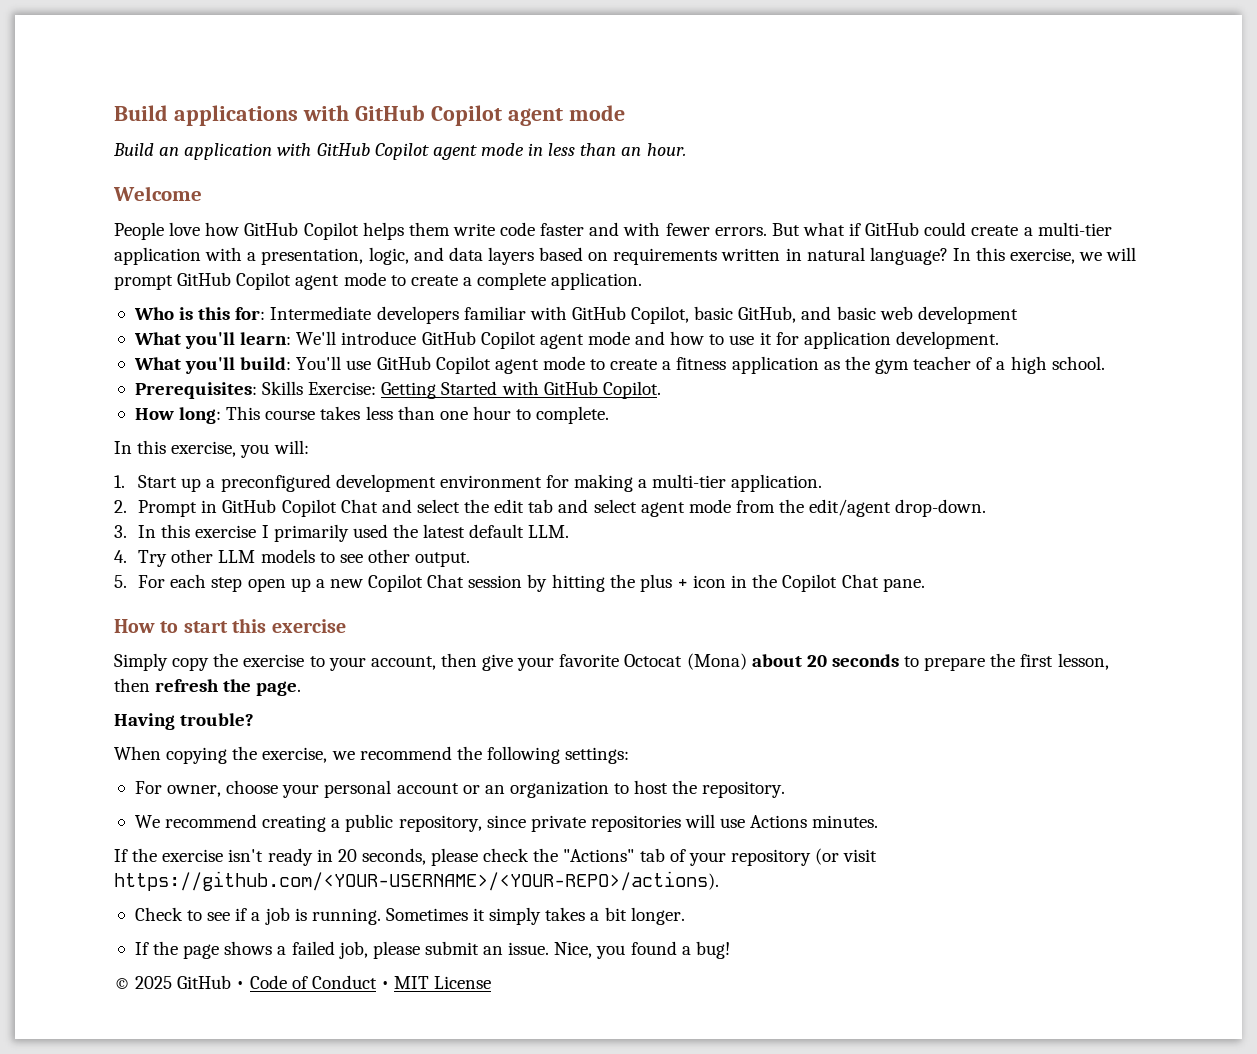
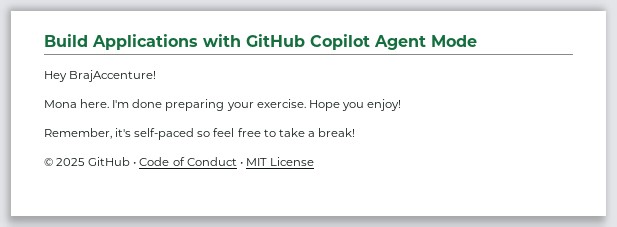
- Build applications with GitHub Copilot agent mode
- Build an application with GitHub Copilot agent mode in less than an hour.
- Welcome
- People love how GitHub Copilot helps them write code faster and with fewer errors. But what if GitHub could create a multi-tier application with a presentation, logic, and data layers based on requirements written in natural language? In this exercise, we will prompt GitHub Copilot agent mode to create a complete application.
- Who is this for: Intermediate developers familiar with GitHub Copilot, basic GitHub, and basic web development
- What you'll learn: We'll introduce GitHub Copilot agent mode and how to use it for application development.
- What you'll build: You'll use GitHub Copilot agent mode to create a fitness application as the gym teacher of a high school.
- Prerequisites: Skills Exercise: Getting Started with GitHub Copilot.
- How long: This course takes less than one hour to complete.
- In this exercise, you will:
- 1. Start up a preconfigured development environment for making a multi-tier application.
- 2. Prompt in GitHub Copilot Chat and select the edit tab and select agent mode from the edit/agent drop-down.
- 3. In this exercise I primarily used the latest default LLM.
- 4. Try other LLM models to see other output.
- 5. For each step open up a new Copilot Chat session by hitting the plus + icon in the Copilot Chat pane.
- How to start this exercise
- Simply copy the exercise to your account, then give your favorite Octocat (Mona) about 20 seconds to prepare the first lesson, then refresh the page.
- Having trouble?
- When copying the exercise, we recommend the following settings:
- For owner, choose your personal account or an organization to host the repository.
- We recommend creating a public repository, since private repositories will use Actions minutes.
- If the exercise isn't ready in 20 seconds, please check the "Actions" tab of your repository (or visit https://github.com/<YOUR-USERNAME>/<YOUR-REPO>/actions).
- Check to see if a job is running. Sometimes it simply takes a bit longer.
- If the page shows a failed job, please submit an issue. Nice, you found a bug!
+ Build Applications with GitHub Copilot Agent Mode
+ Hey BrajAccenture!
+ Mona here. I'm done preparing your exercise. Hope you enjoy!
+ Remember, it's self-paced so feel free to take a break!

